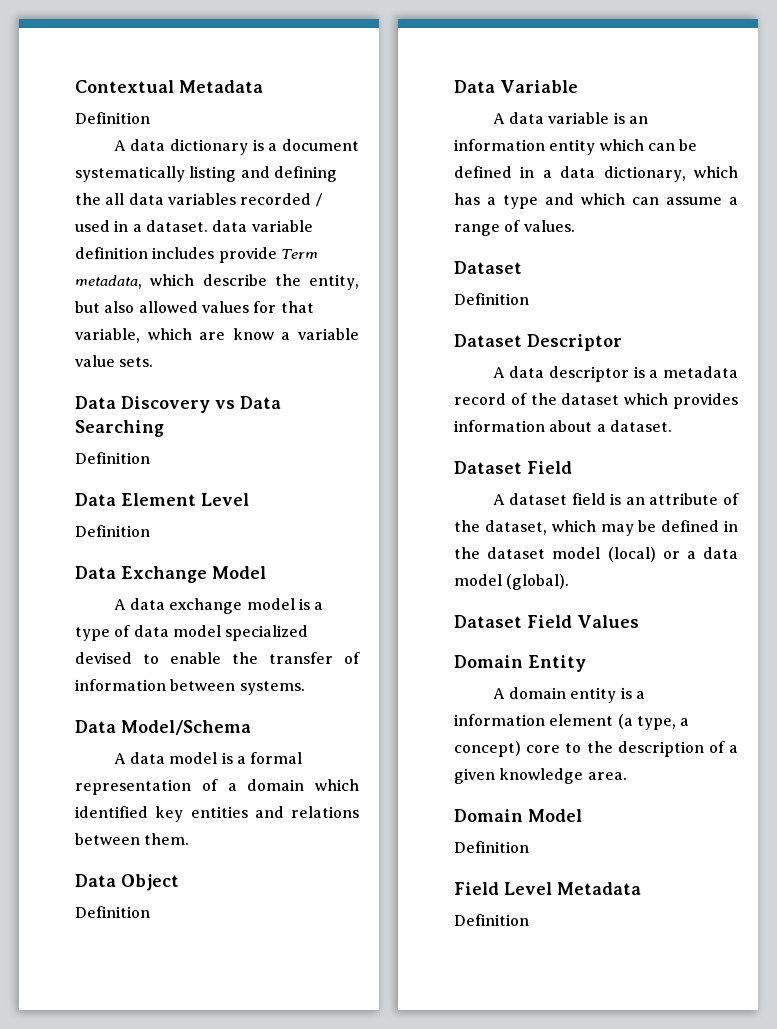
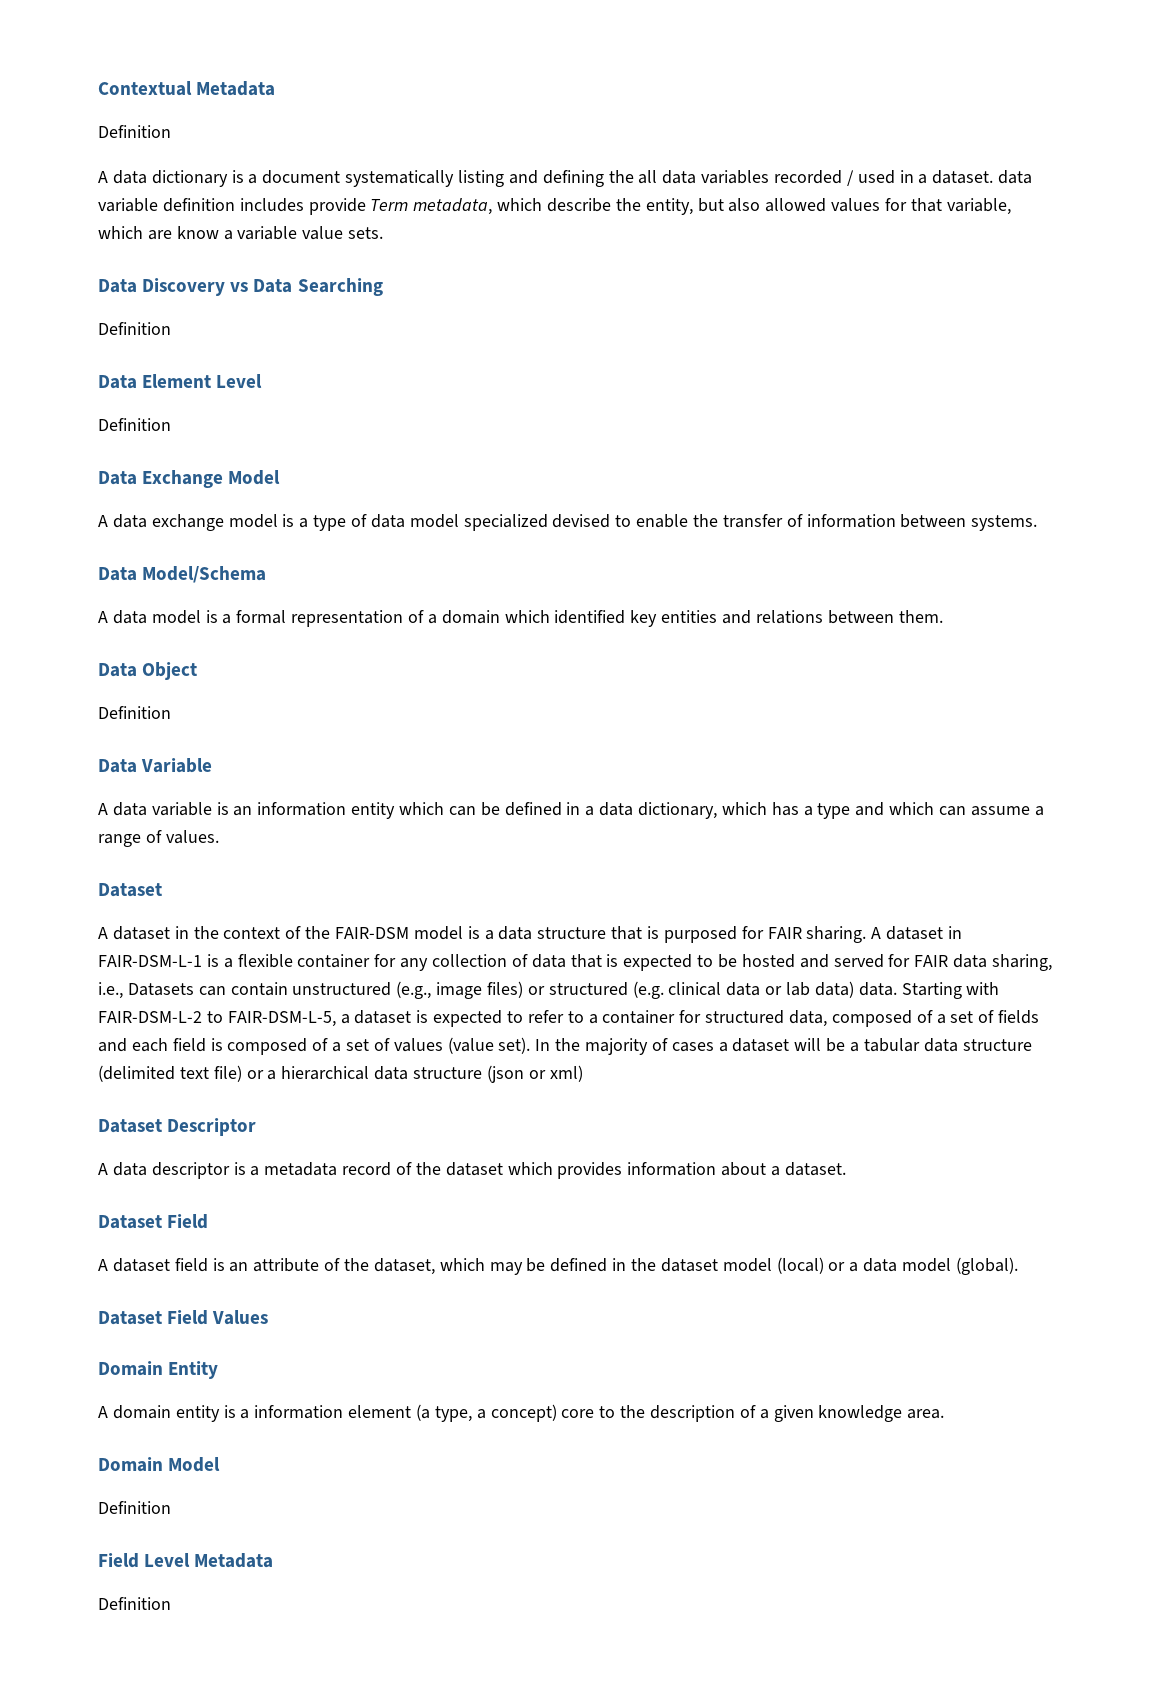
  A data variable is an information entity which can be defined in a data dictionary, which has a type and which can assume a range of values.
  Dataset
- Definition
+ A dataset in the context of the FAIR-DSM model is a data structure that is purposed for FAIR sharing. A dataset in FAIR-DSM-L-1 is a flexible container for any collection of data that is expected to be hosted and served for FAIR data sharing, i.e., Datasets can contain unstructured (e.g., image files) or structured (e.g. clinical data or lab data) data. Starting with FAIR-DSM-L-2 to FAIR-DSM-L-5, a dataset is expected to refer to a container for structured data, composed of a set of fields and each field is composed of a set of values (value set). In the majority of cases a dataset will be a tabular data structure (delimited text file) or a hierarchical data structure (json or xml)

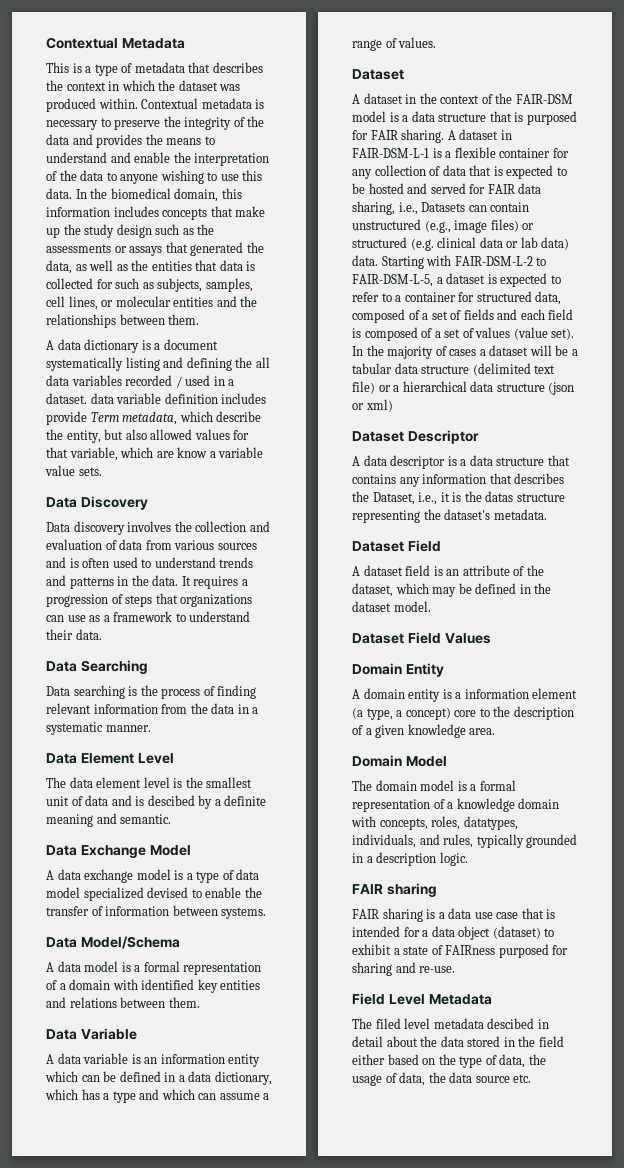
  Contextual Metadata
- Definition
+ This is a type of metadata that describes the context in which the dataset was produced within. Contextual metadata is necessary to preserve the integrity of the data and provides the means to understand and enable the interpretation of the data to anyone wishing to use this data. In the biomedical domain, this information includes concepts that make up the study design such as the assessments or assays that generated the data, as well as the entities that data is collected for such as subjects, samples, cell lines, or molecular entities and the relationships between them.
- Data Discovery vs Data Searching
- Definition
+ Data Discovery
+ Data discovery involves the collection and evaluation of data from various sources and is often used to understand trends and patterns in the data. It requires a progression of steps that organizations can use as a framework to understand their data.
+ Data Searching
+ Data searching is the process of finding relevant information from the data in a systematic manner.
  Data Element Level
- Definition
+ The data element level is the smallest unit of data and is descibed by a definite meaning and semantic.
- A data model is a formal representation of a domain which identified key entities and relations between them.
+ A data model is a formal representation of a domain with identified key entities and relations between them.
- Data Object
- Definition
- A data descriptor is a metadata record of the dataset which provides information about a dataset.
+ A data descriptor is a data structure that contains any information that describes the Dataset, i.e., it is the datas structure representing the dataset's metadata.
- A dataset field is an attribute of the dataset, which may be defined in the dataset model (local) or a data model (global).
+ A dataset field is an attribute of the dataset, which may be defined in the dataset model.
  Domain Model
- Definition
+ The domain model is a formal representation of a knowledge domain with concepts, roles, datatypes, individuals, and rules, typically grounded in a description logic.
+ FAIR sharing
+ FAIR sharing is a data use case that is intended for a data object (dataset) to exhibit a state of FAIRness purposed for sharing and re-use.
  Field Level Metadata
- Definition
+ The filed level metadata descibed in detail about the data stored in the field either based on the type of data, the usage of data, the data source etc.

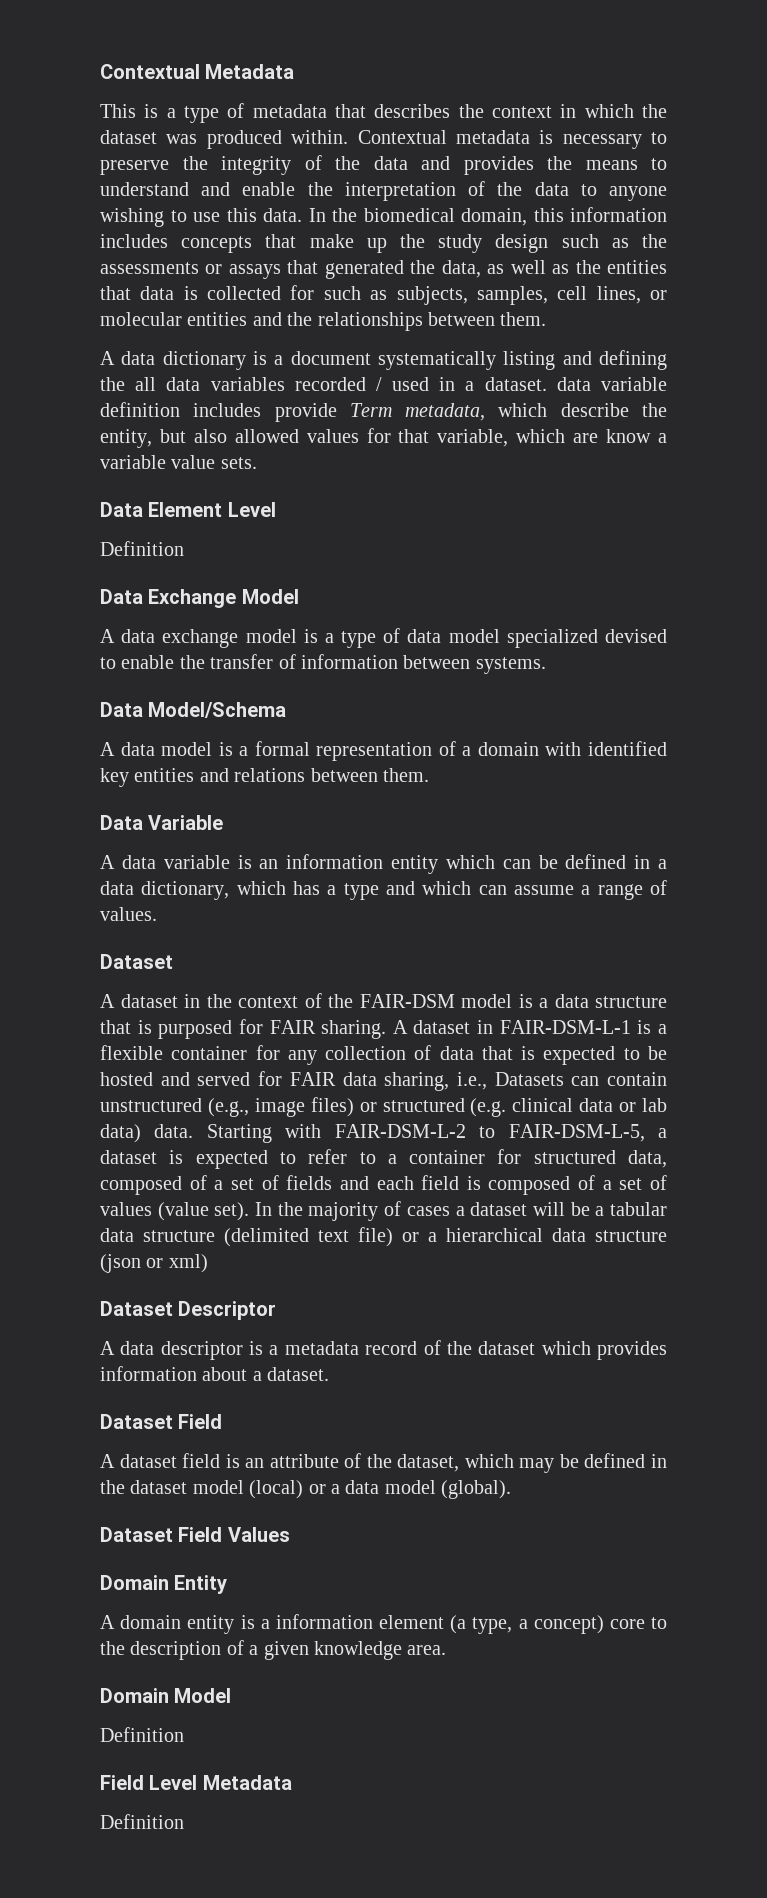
- Data Discovery
- Data discovery involves the collection and evaluation of data from various sources and is often used to understand trends and patterns in the data. It requires a progression of steps that organizations can use as a framework to understand their data.
- Data Searching
- Data searching is the process of finding relevant information from the data in a systematic manner.
  Data Element Level
- The data element level is the smallest unit of data and is descibed by a definite meaning and semantic.
+ Definition
- A data descriptor is a data structure that contains any information that describes the Dataset, i.e., it is the datas structure representing the dataset's metadata.
+ A data descriptor is a metadata record of the dataset which provides information about a dataset.
- A dataset field is an attribute of the dataset, which may be defined in the dataset model.
+ A dataset field is an attribute of the dataset, which may be defined in the dataset model (local) or a data model (global).
  Domain Model
- The domain model is a formal representation of a knowledge domain with concepts, roles, datatypes, individuals, and rules, typically grounded in a description logic.
- FAIR sharing
- FAIR sharing is a data use case that is intended for a data object (dataset) to exhibit a state of FAIRness purposed for sharing and re-use.
+ Definition
  Field Level Metadata
- The filed level metadata descibed in detail about the data stored in the field either based on the type of data, the usage of data, the data source etc.
+ Definition

